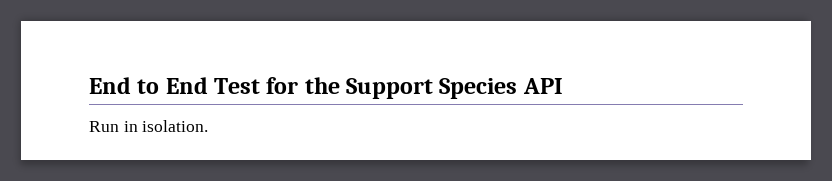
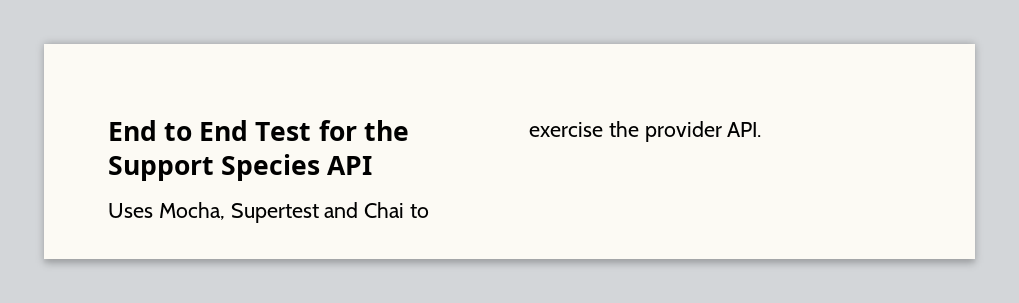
- Run in isolation.
+ Uses Mocha, Supertest and Chai to exercise the provider API.

